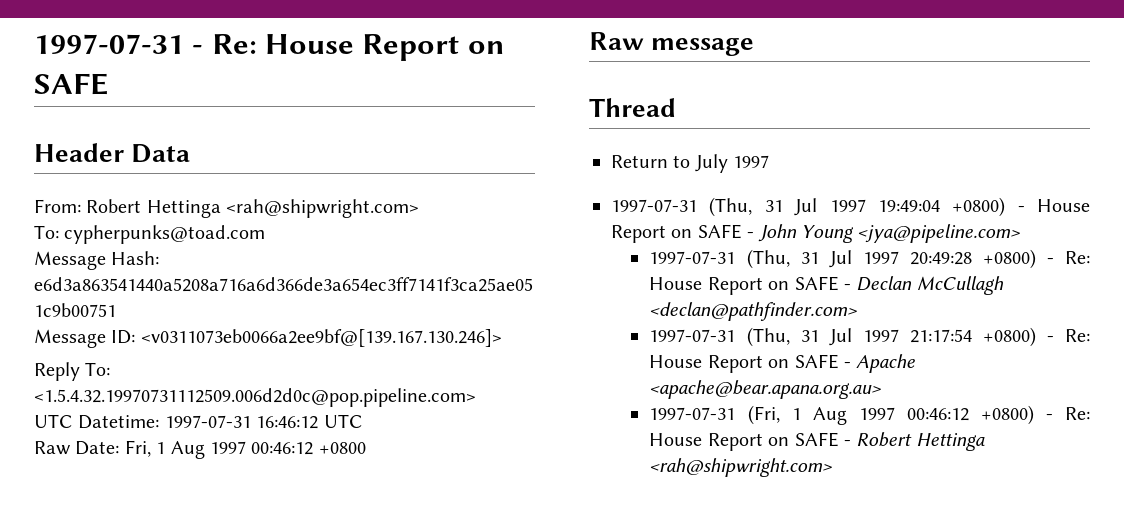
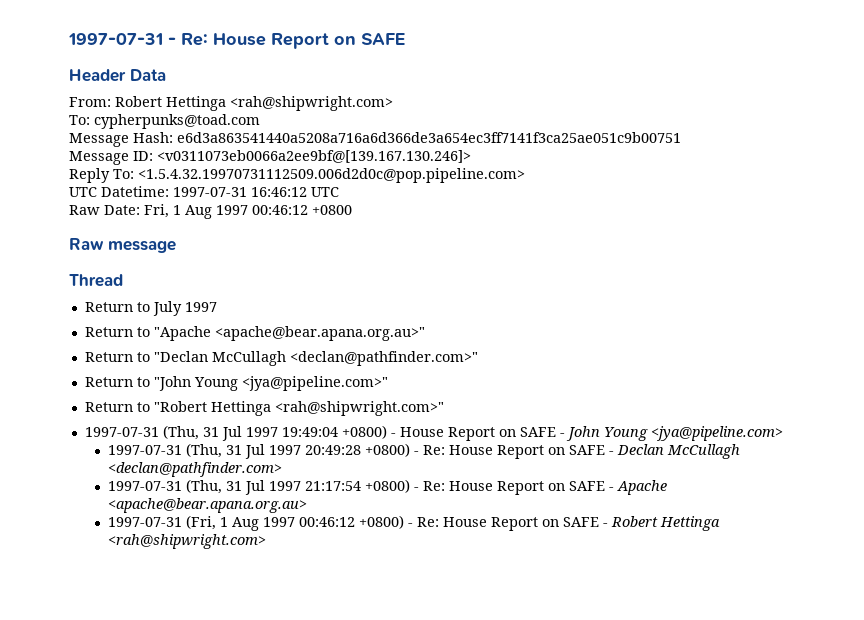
+ Return to "Apache <apache@bear.apana.org.au>"
+ Return to "Declan McCullagh <declan@pathfinder.com>"
+ Return to "John Young <jya@pipeline.com>"
+ Return to "Robert Hettinga <rah@shipwright.com>"

